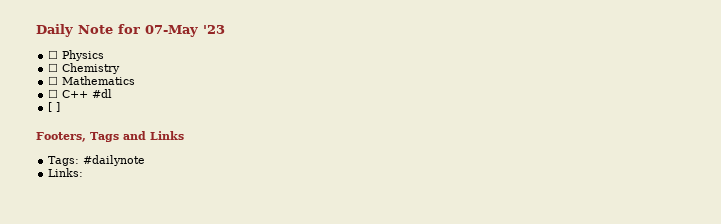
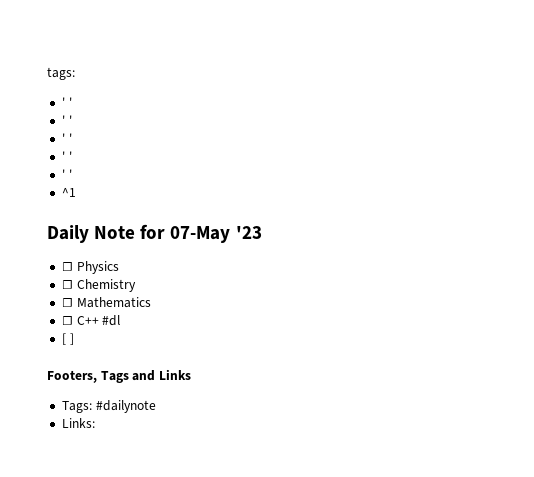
+ tags:
+ ' '
+ ' '
+ ' '
+ ' '
+ ' '
+ ^1

